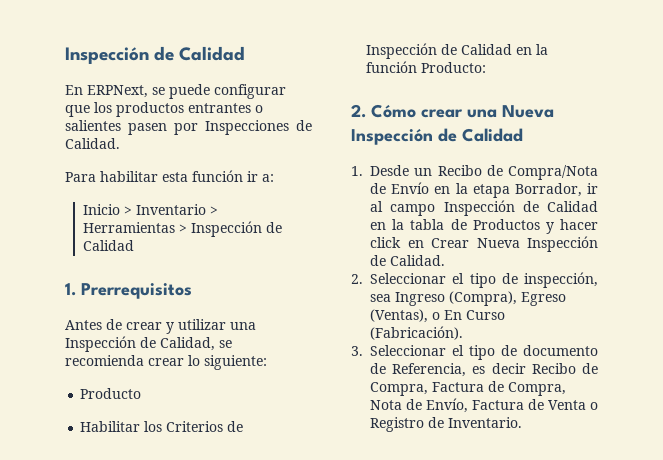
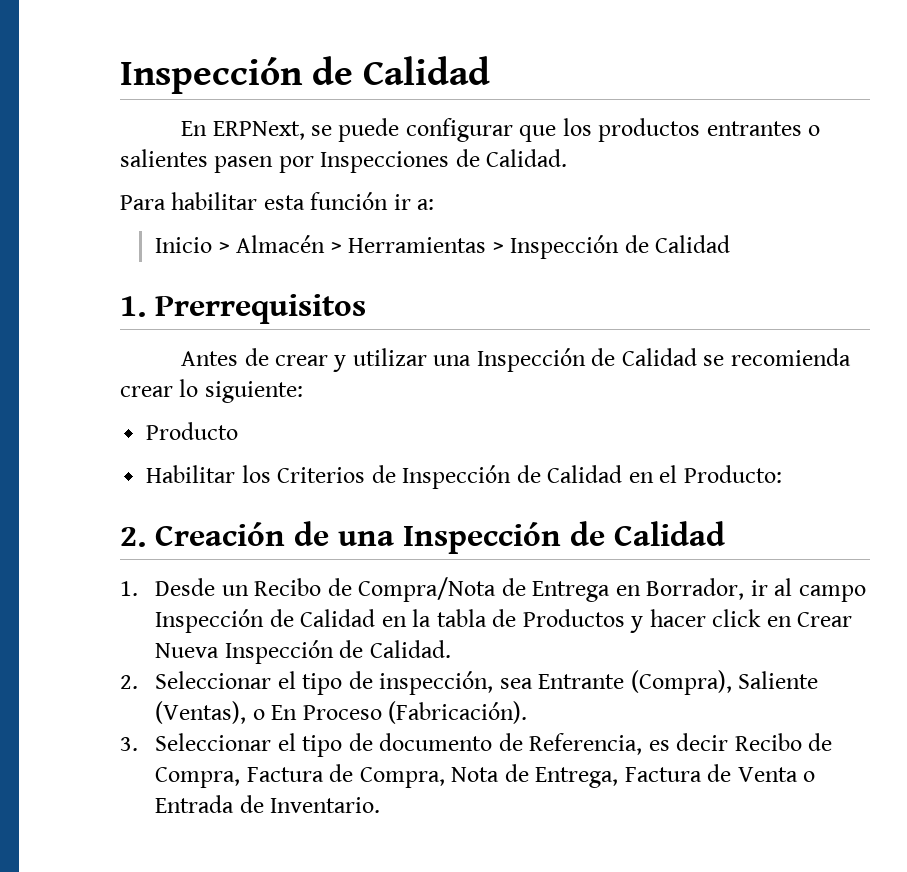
- Inicio > Inventario > Herramientas > Inspección de Calidad
+ Inicio > Almacén > Herramientas > Inspección de Calidad
- Antes de crear y utilizar una Inspección de Calidad, se recomienda crear lo siguiente:
+ Antes de crear y utilizar una Inspección de Calidad se recomienda crear lo siguiente:
- Habilitar los Criterios de Inspección de Calidad en la función Producto:
+ Habilitar los Criterios de Inspección de Calidad en el Producto:
- 2. Cómo crear una Nueva Inspección de Calidad
+ 2. Creación de una Inspección de Calidad
- 1. Desde un Recibo de Compra/Nota de Envío en la etapa Borrador, ir al campo Inspección de Calidad en la tabla de Productos y hacer click en Crear Nueva Inspección de Calidad.
+ 1. Desde un Recibo de Compra/Nota de Entrega en Borrador, ir al campo Inspección de Calidad en la tabla de Productos y hacer click en Crear Nueva Inspección de Calidad.
- 2. Seleccionar el tipo de inspección, sea Ingreso (Compra), Egreso (Ventas), o En Curso (Fabricación).
+ 2. Seleccionar el tipo de inspección, sea Entrante (Compra), Saliente (Ventas), o En Proceso (Fabricación).
- 3. Seleccionar el tipo de documento de Referencia, es decir Recibo de Compra, Factura de Compra, Nota de Envío, Factura de Venta o Registro de Inventario.
+ 3. Seleccionar el tipo de documento de Referencia, es decir Recibo de Compra, Factura de Compra, Nota de Entrega, Factura de Venta o Entrada de Inventario.

